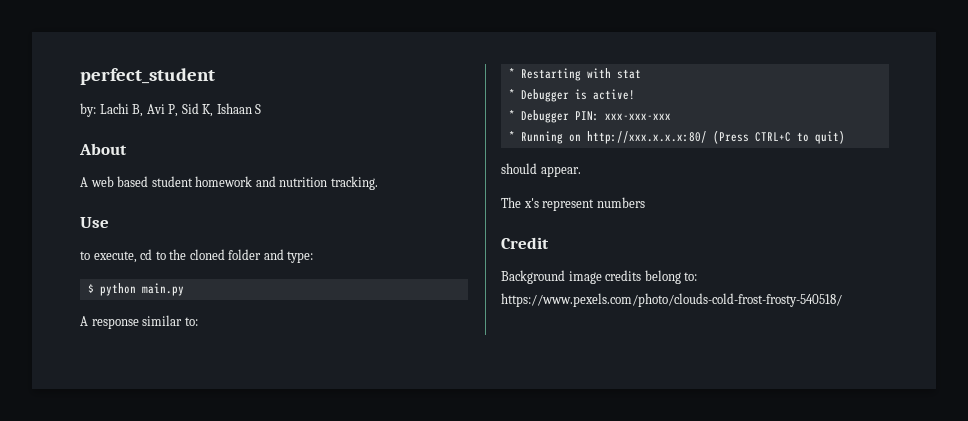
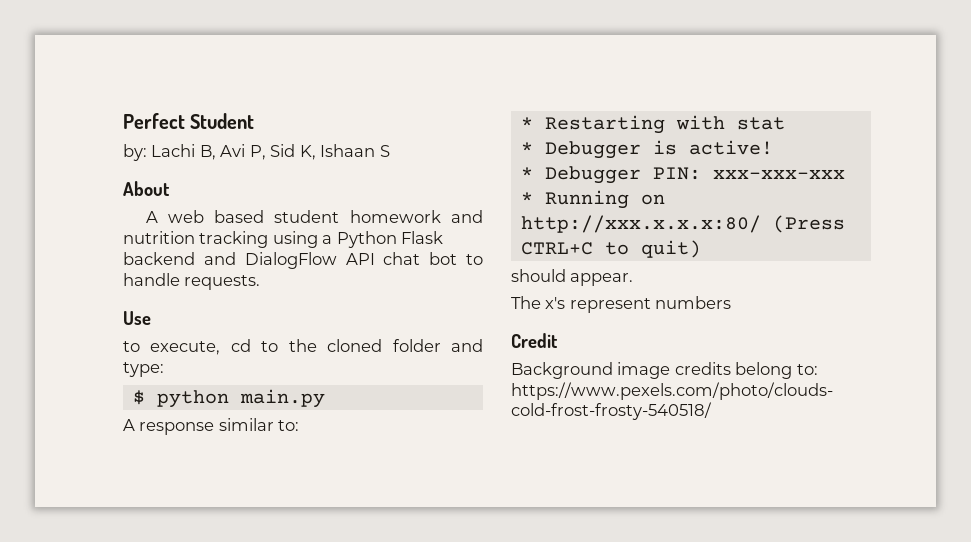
- perfect_student
+ Perfect Student
- A web based student homework and nutrition tracking.
+ A web based student homework and nutrition tracking using a Python Flask backend and DialogFlow API chat bot to handle requests.

